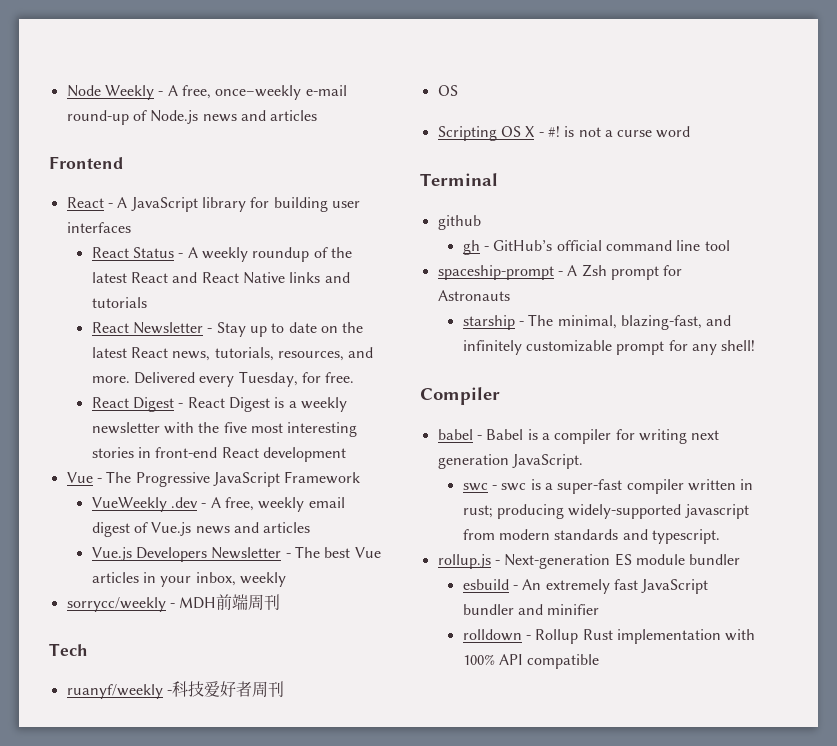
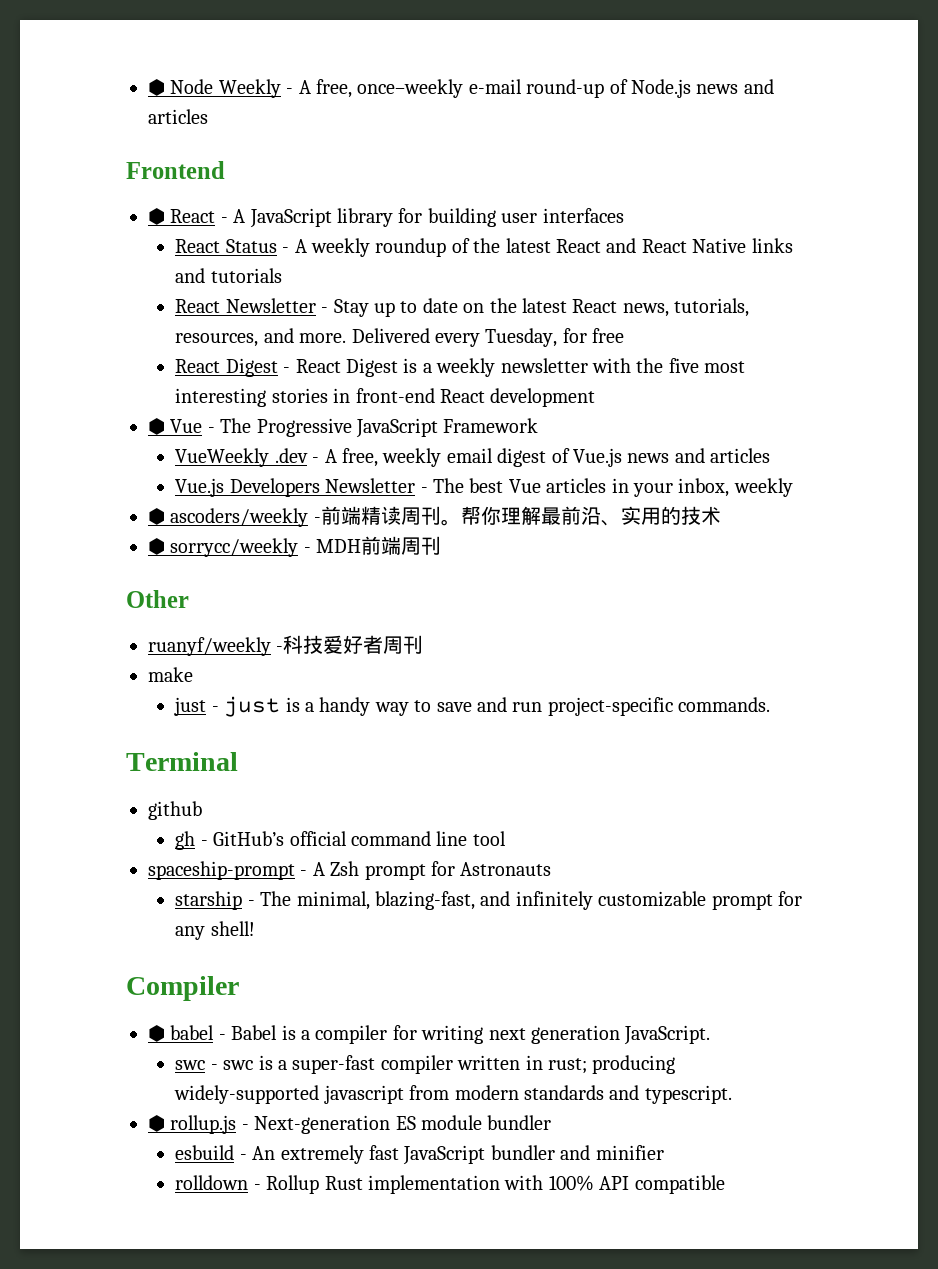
- Node Weekly - A free, once–weekly e-mail round-up of Node.js news and articles
+ ⬢ Node Weekly - A free, once–weekly e-mail round-up of Node.js news and articles
- React - A JavaScript library for building user interfaces
+ ⬢ React - A JavaScript library for building user interfaces
- Delivered every Tuesday, for free.
+ Delivered every Tuesday, for free
- Vue - The Progressive JavaScript Framework
+ ⬢ Vue - The Progressive JavaScript Framework
- sorrycc/weekly - MDH前端周刊
+ ⬢ ascoders/weekly -前端精读周刊。帮你理解最前沿、实用的技术
+ ⬢ sorrycc/weekly - MDH前端周刊
- Tech
+ Other
  ruanyf/weekly -科技爱好者周刊
- OS
- Scripting OS X - #! is not a curse word
+ make
+ just - just is a handy way to save and run project-specific commands.
- babel - Babel is a compiler for writing next generation JavaScript.
+ ⬢ babel - Babel is a compiler for writing next generation JavaScript.
- rollup.js - Next-generation ES module bundler
+ ⬢ rollup.js - Next-generation ES module bundler

